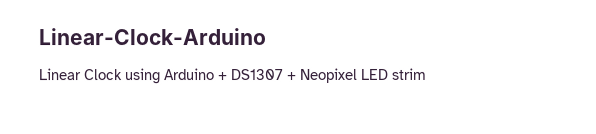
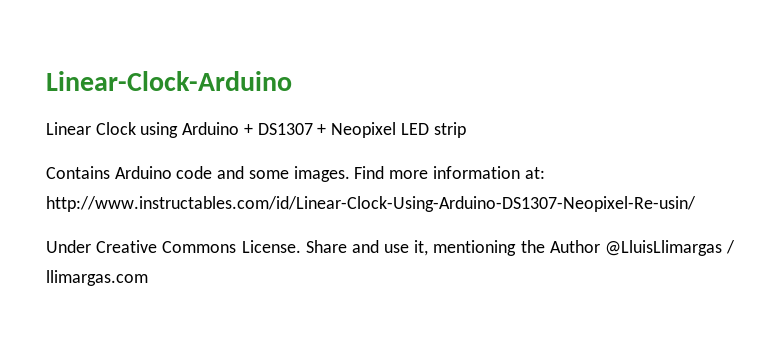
- Linear Clock using Arduino + DS1307 + Neopixel LED strim
+ Linear Clock using Arduino + DS1307 + Neopixel LED strip
+ Contains Arduino code and some images. Find more information at: http://www.instructables.com/id/Linear-Clock-Using-Arduino-DS1307-Neopixel-Re-usin/
+ Under Creative Commons License. Share and use it, mentioning the Author @LluisLlimargas / llimargas.com

